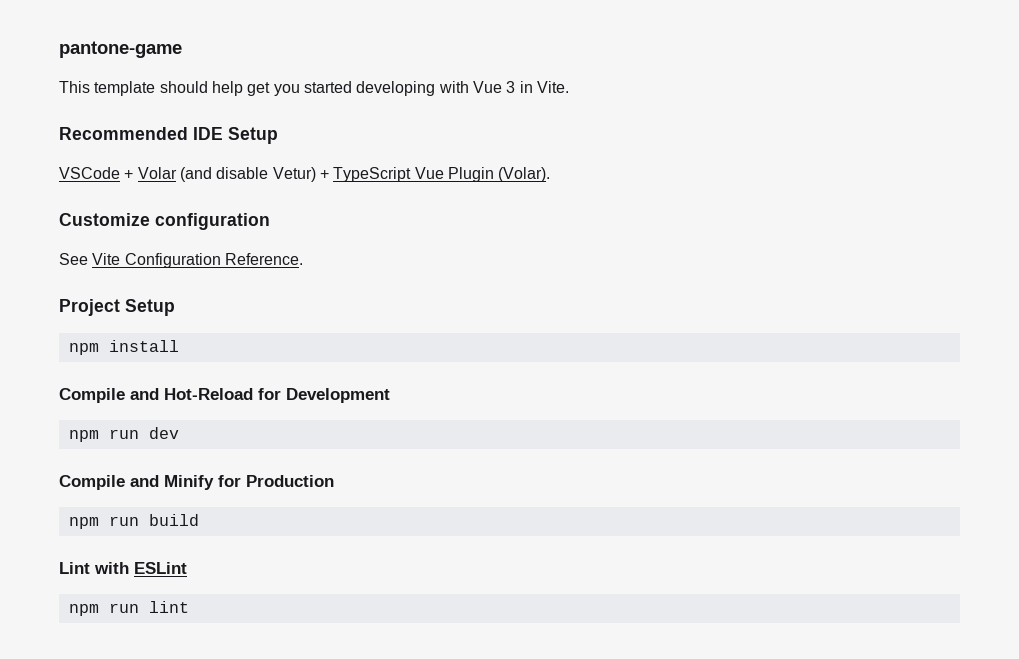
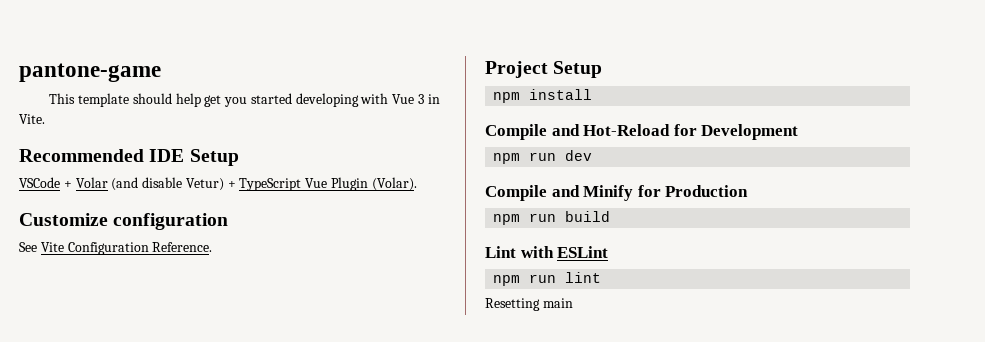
+ Resetting main

